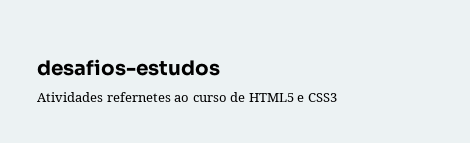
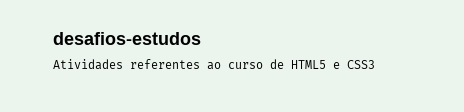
- Atividades refernetes ao curso de HTML5 e CSS3
+ Atividades referentes ao curso de HTML5 e CSS3

